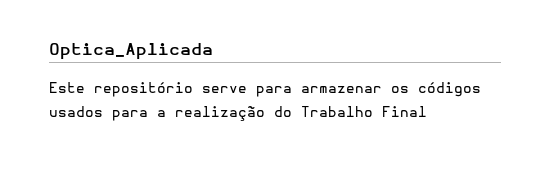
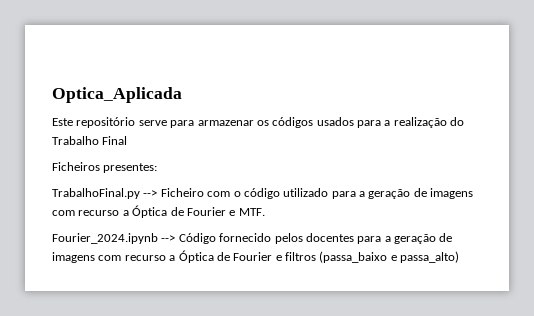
+ Ficheiros presentes:
+ TrabalhoFinal.py --> Ficheiro com o código utilizado para a geração de imagens com recurso a Óptica de Fourier e MTF.
+ Fourier_2024.ipynb --> Código fornecido pelos docentes para a geração de imagens com recurso a Óptica de Fourier e filtros (passa_baixo e passa_alto)

